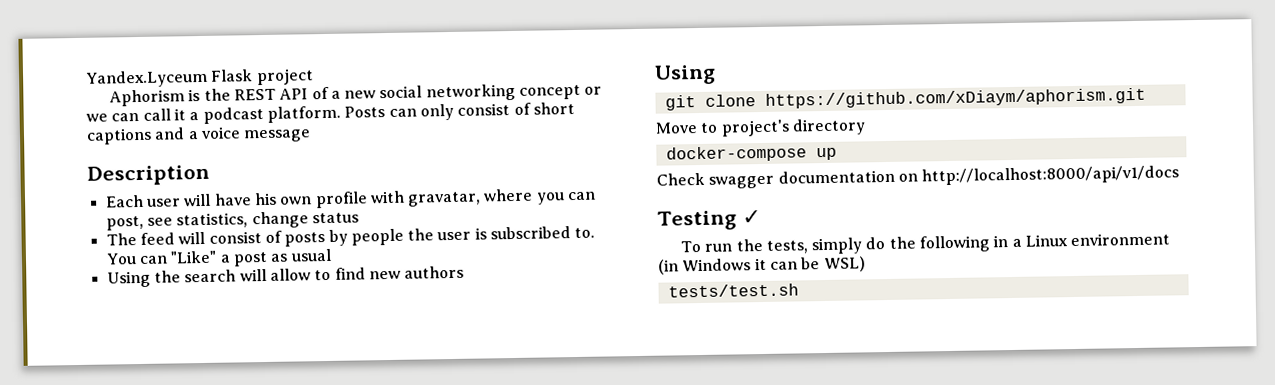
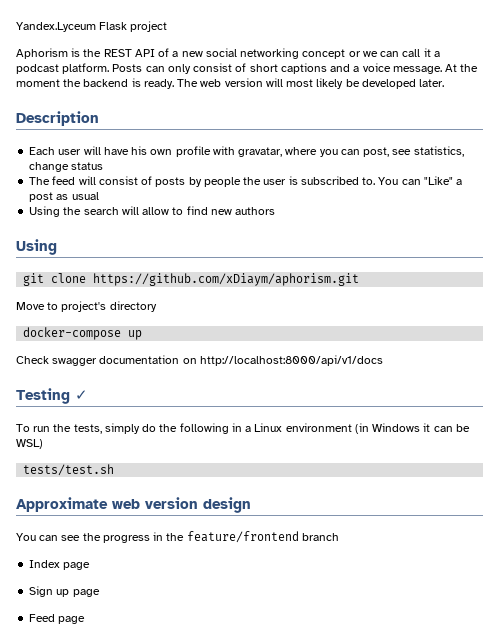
- Posts can only consist of short captions and a voice message
+ Posts can only consist of short captions and a voice message. At the moment the backend is ready. The web version will most likely be developed later.
+ Approximate web version design
+ You can see the progress in the feature/frontend branch
+ Index page
+ Sign up page
+ Feed page

